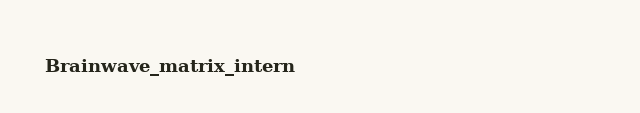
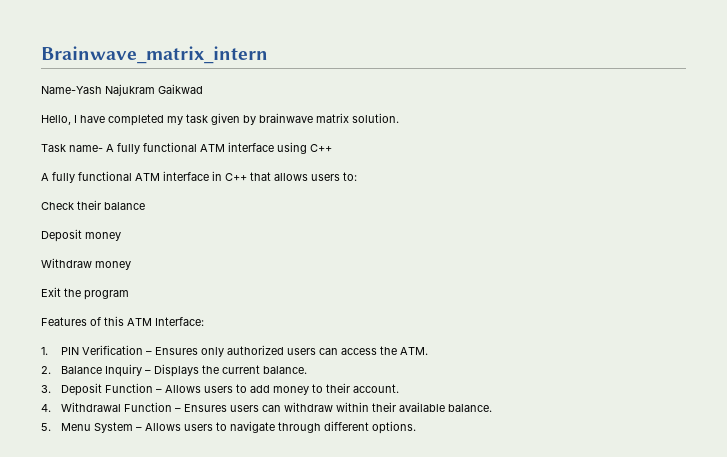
+ Name-Yash Najukram Gaikwad
+ Hello, I have completed my task given by brainwave matrix solution.
+ Task name- A fully functional ATM interface using C++
+ A fully functional ATM interface in C++ that allows users to:
+ Check their balance
+ Deposit money
+ Withdraw money
+ Exit the program
+ Features of this ATM Interface:
+ 1. PIN Verification – Ensures only authorized users can access the ATM.
+ 2. Balance Inquiry – Displays the current balance.
+ 3. Deposit Function – Allows users to add money to their account.
+ 4. Withdrawal Function – Ensures users can withdraw within their available balance.
+ 5. Menu System – Allows users to navigate through different options.

